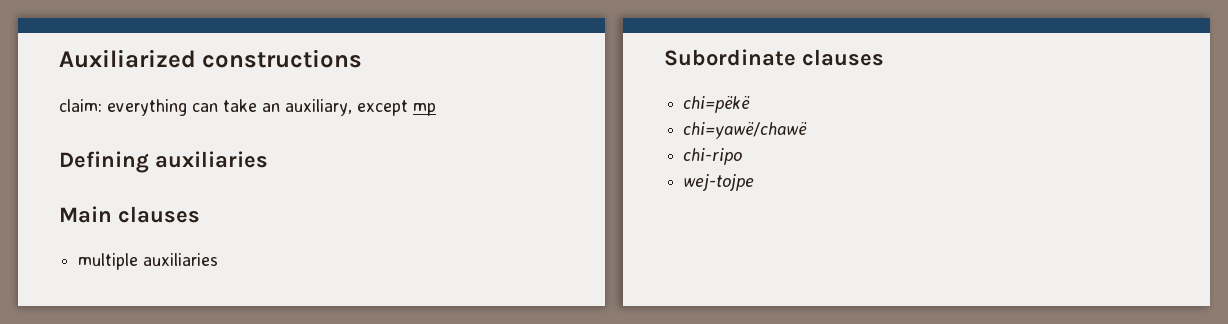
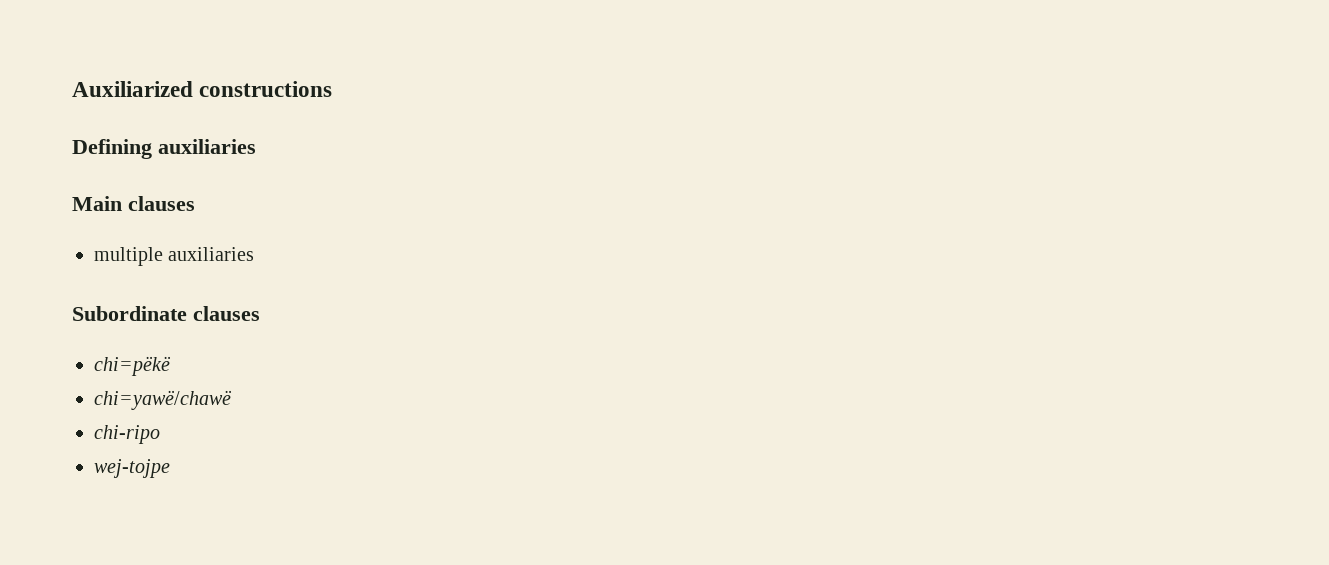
- claim: everything can take an auxiliary, except mp

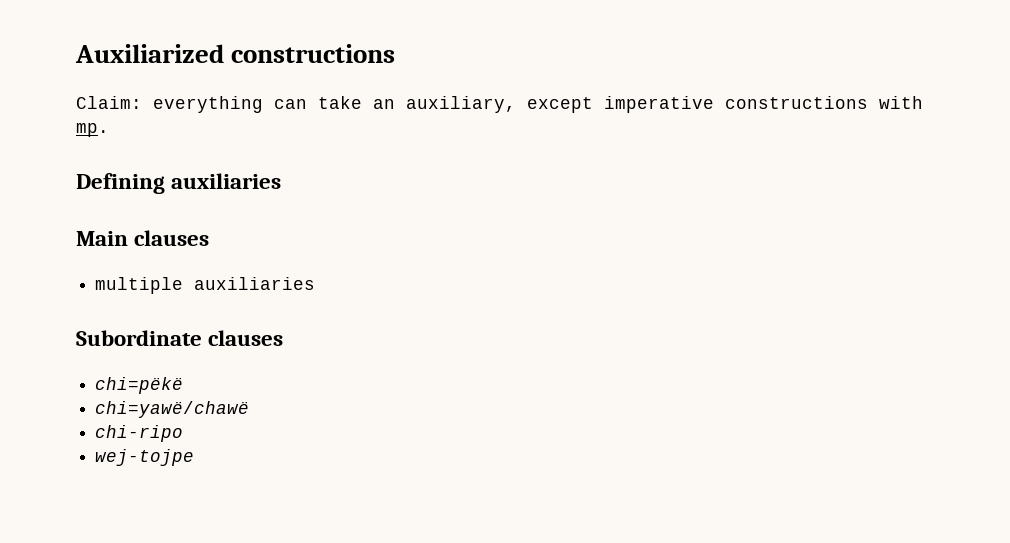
+ Claim: everything can take an auxiliary, except imperative constructions with mp.

